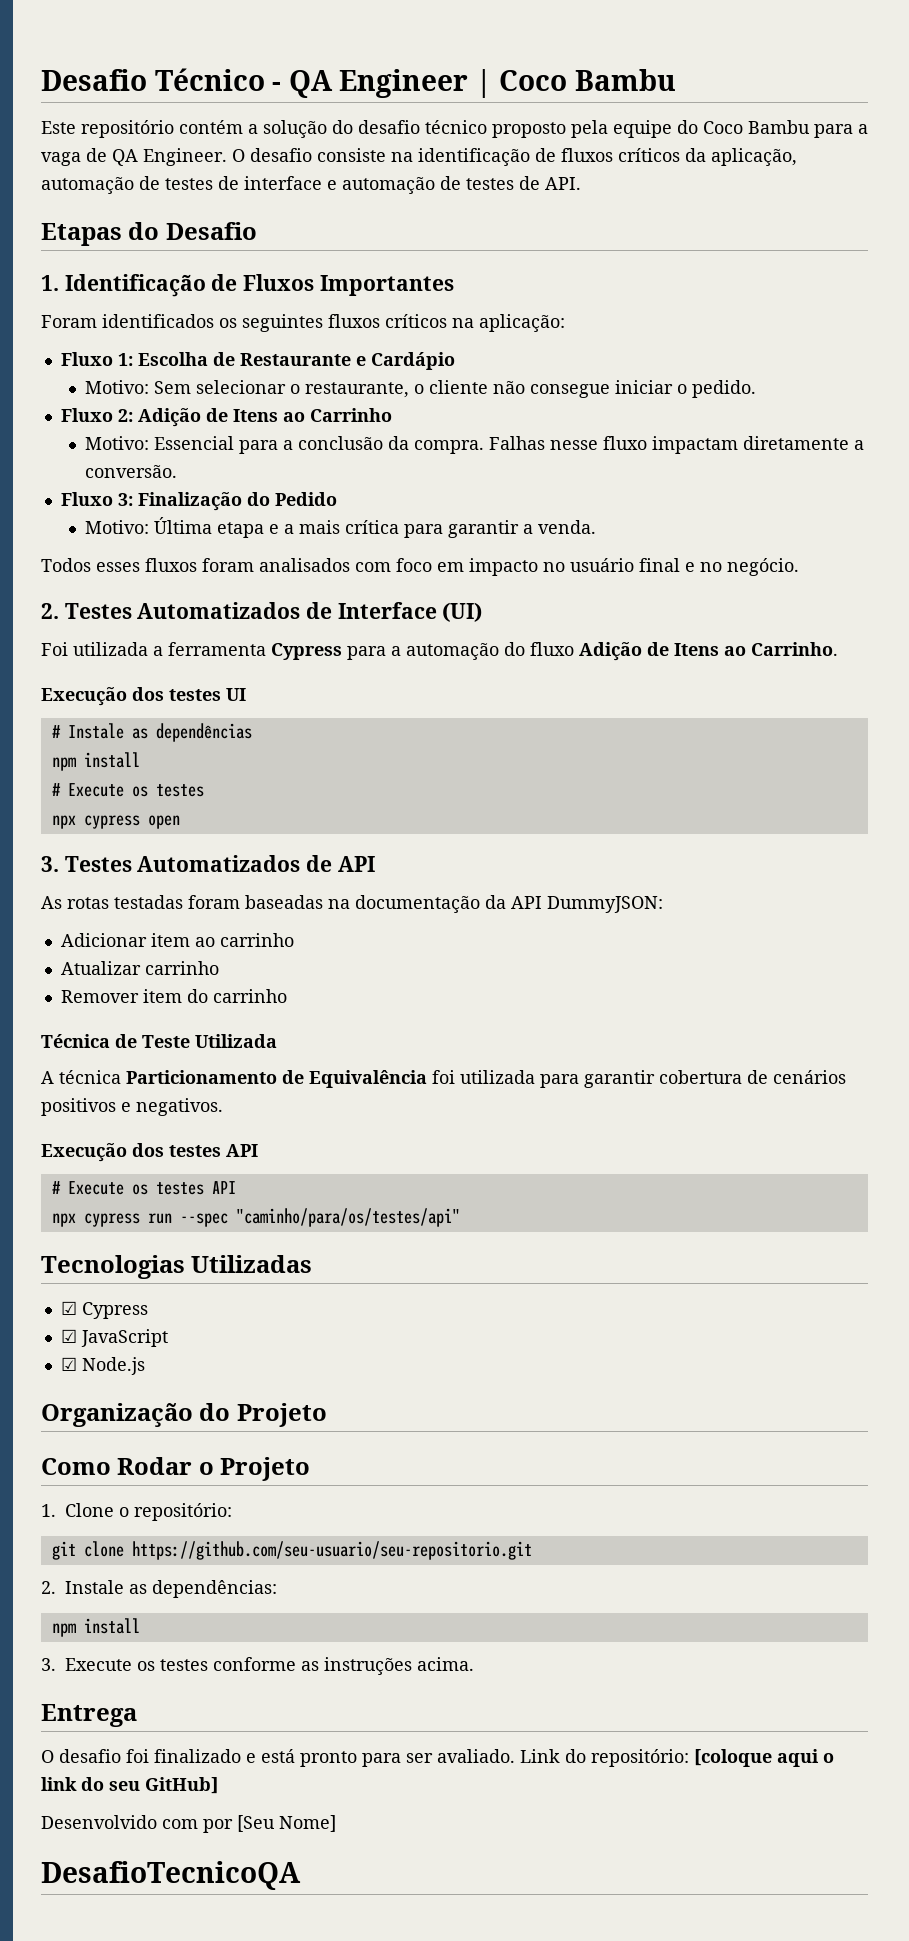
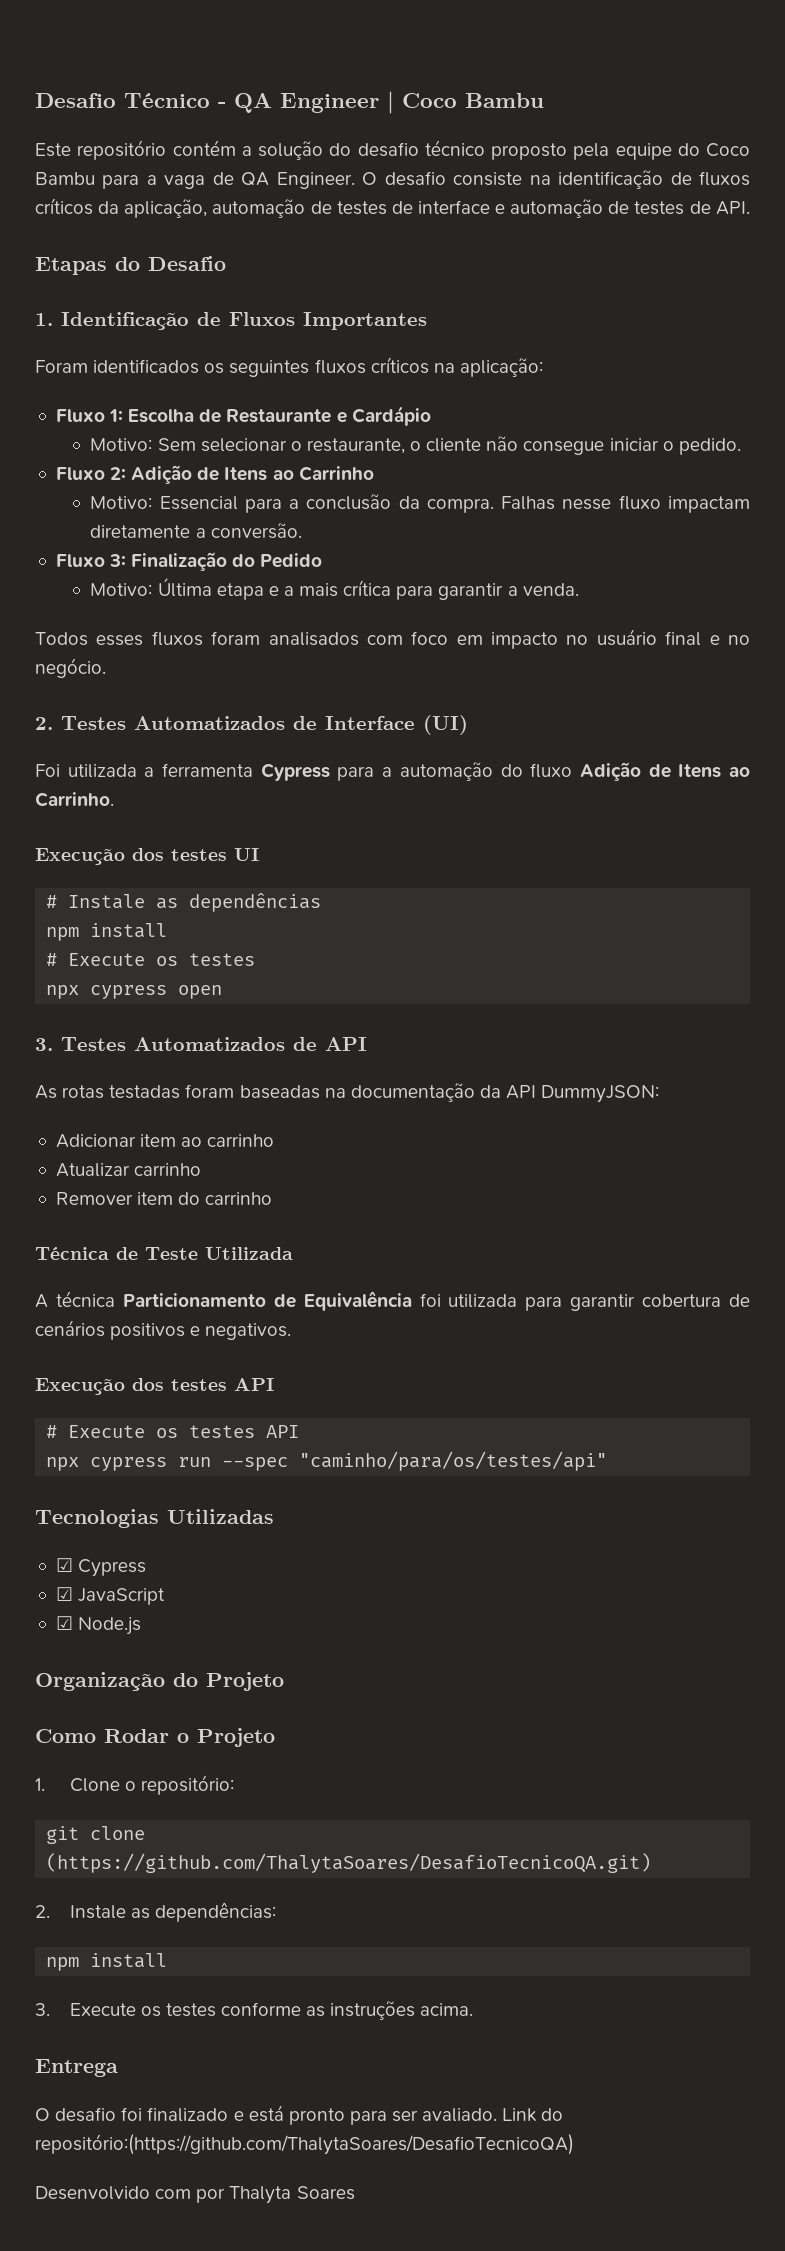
- git clone https://github.com/seu-usuario/seu-repositorio.git
+ git clone (https://github.com/ThalytaSoares/DesafioTecnicoQA.git)
- Link do repositório: [coloque aqui o link do seu GitHub]
+ Link do repositório:(https://github.com/ThalytaSoares/DesafioTecnicoQA)
- Desenvolvido com por [Seu Nome]
- DesafioTecnicoQA
+ Desenvolvido com por Thalyta Soares

